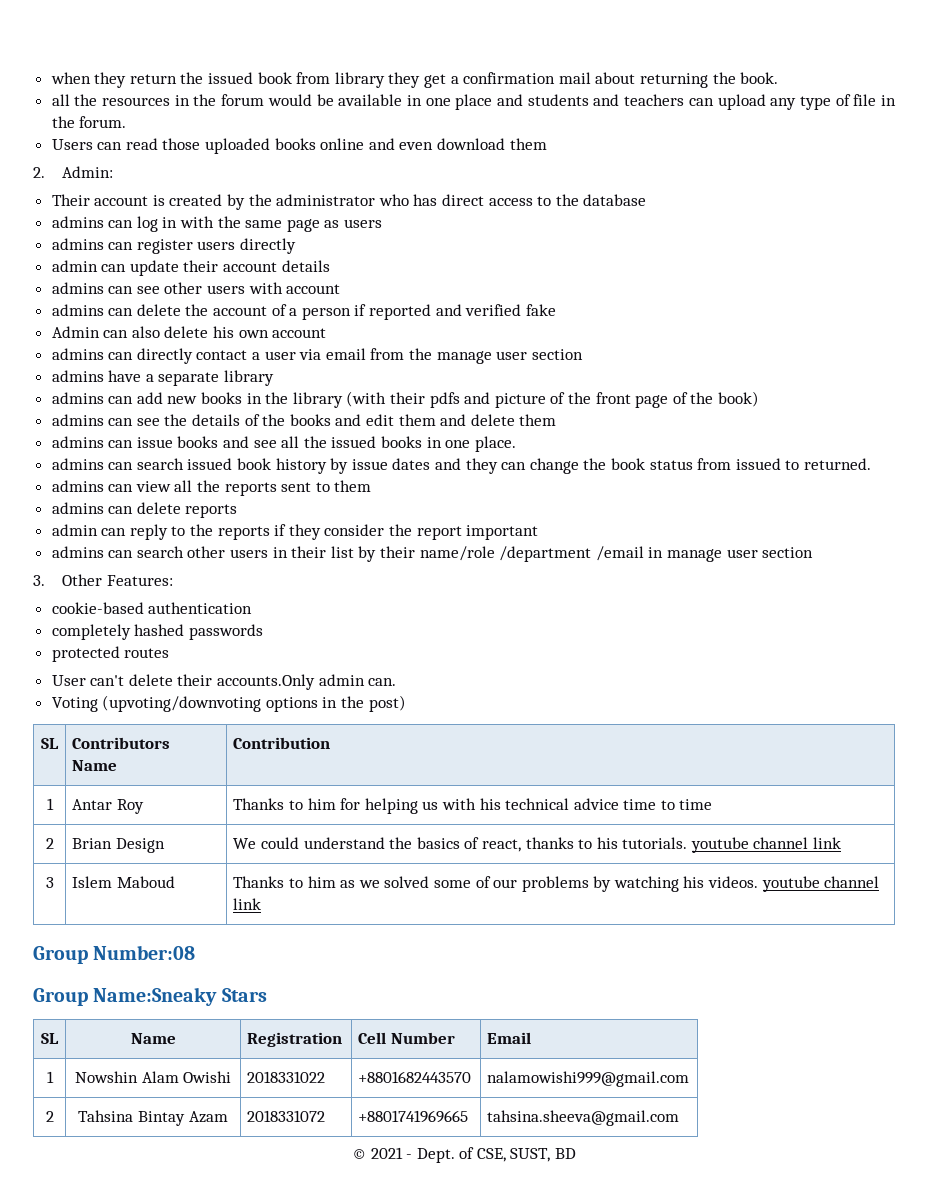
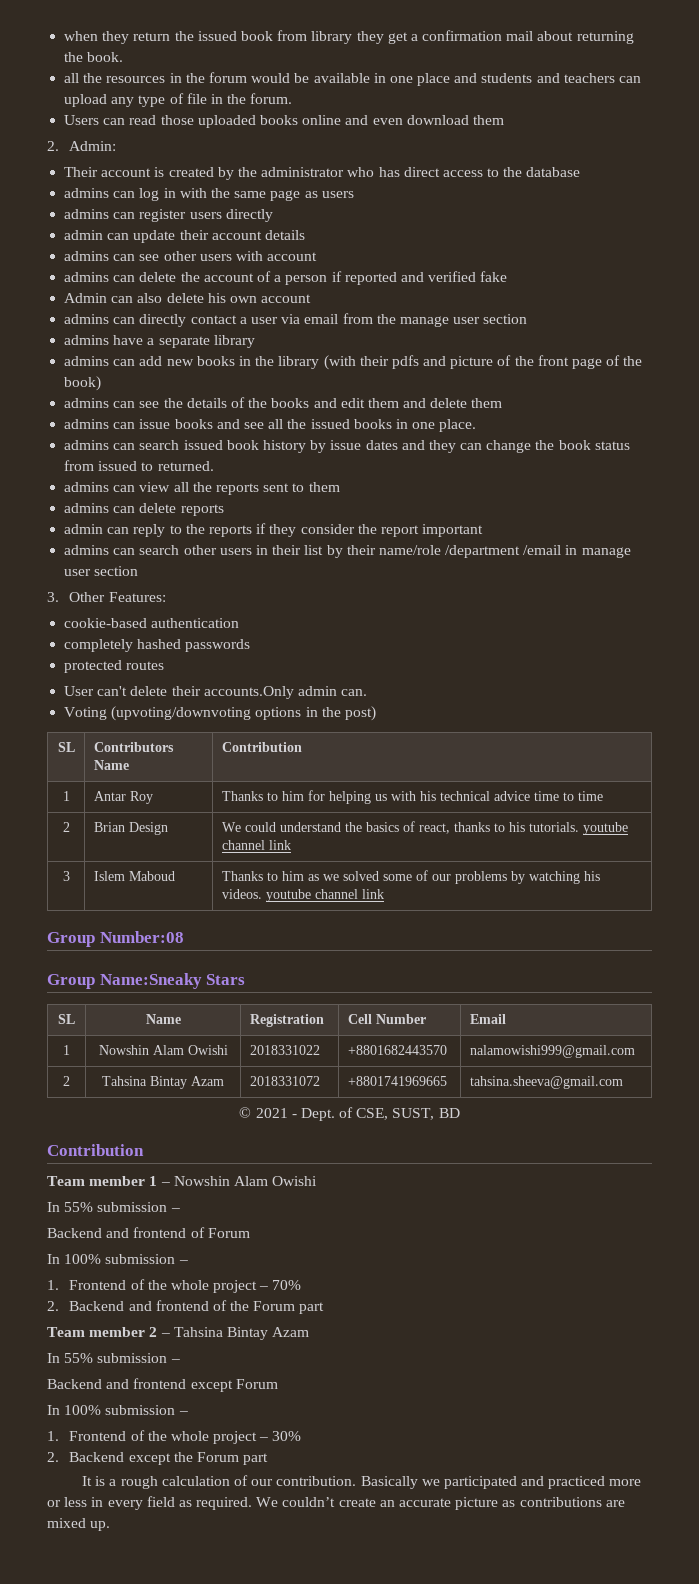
  © 2021 - Dept. of CSE, SUST, BD
+ Contribution
+ Team member 1 – Nowshin Alam Owishi
+ In 55% submission –
+ Backend and frontend of Forum
+ In 100% submission –
+ 1. Frontend of the whole project – 70%
+ 2. Backend and frontend of the Forum part
+ Team member 2 – Tahsina Bintay Azam
+ In 55% submission –
+ Backend and frontend except Forum
+ In 100% submission –
+ 1. Frontend of the whole project – 30%
+ 2. Backend except the Forum part
+ It is a rough calculation of our contribution. Basically we participated and practiced more or less in every field as required. We couldn’t create an accurate picture as contributions are mixed up.

